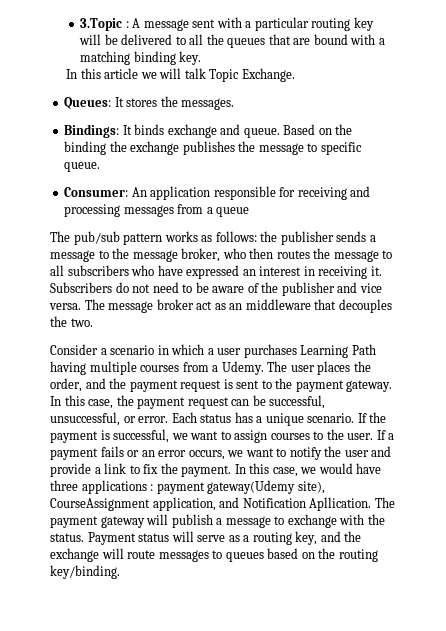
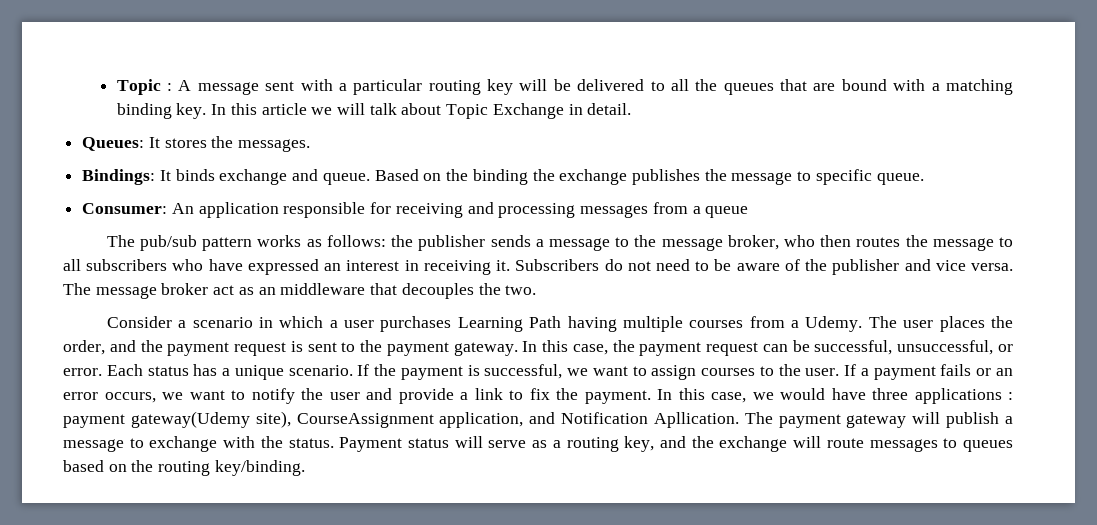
- 3.Topic : A message sent with a particular routing key will be delivered to all the queues that are bound with a matching binding key.
- In this article we will talk Topic Exchange.
+ Topic : A message sent with a particular routing key will be delivered to all the queues that are bound with a matching binding key. In this article we will talk about Topic Exchange in detail.

